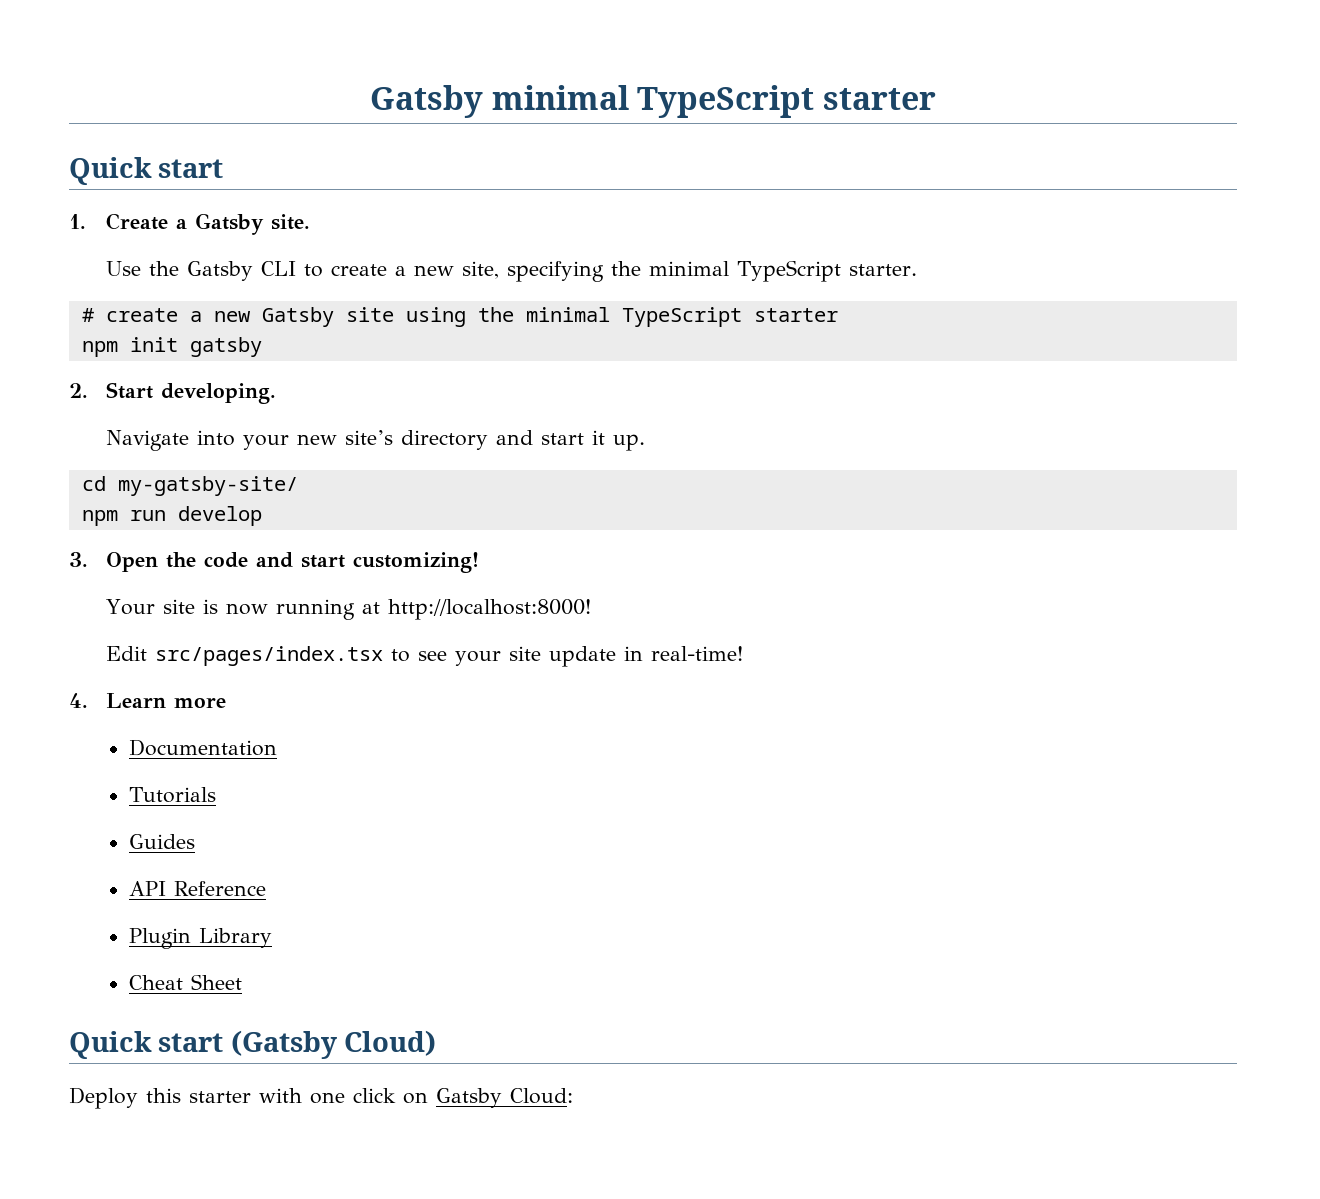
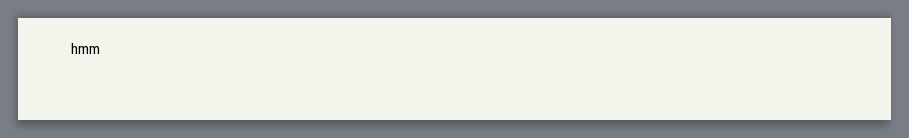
- Gatsby minimal TypeScript starter
- Quick start
- 1. Create a Gatsby site.
- Use the Gatsby CLI to create a new site, specifying the minimal TypeScript starter.
- # create a new Gatsby site using the minimal TypeScript starter
- npm init gatsby
- 2. Start developing.
- Navigate into your new site’s directory and start it up.
- cd my-gatsby-site/
- npm run develop
- 3. Open the code and start customizing!
- Your site is now running at http://localhost:8000!
- Edit src/pages/index.tsx to see your site update in real-time!
- 4. Learn more
- Documentation
- Tutorials
- Guides
- API Reference
- Plugin Library
- Cheat Sheet
- Quick start (Gatsby Cloud)
- Deploy this starter with one click on Gatsby Cloud:
+ hmm

